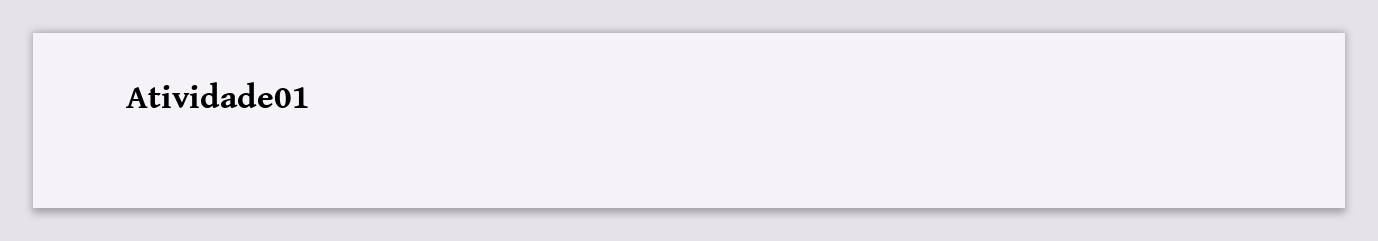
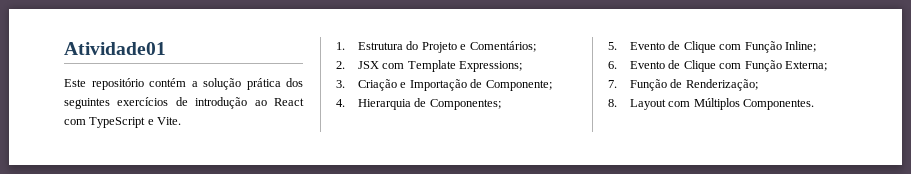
+ Este repositório contém a solução prática dos seguintes exercícios de introdução ao React com TypeScript e Vite.
+ 1. Estrutura do Projeto e Comentários;
+ 2. JSX com Template Expressions;
+ 3. Criação e Importação de Componente;
+ 4. Hierarquia de Componentes;
+ 5. Evento de Clique com Função Inline;
+ 6. Evento de Clique com Função Externa;
+ 7. Função de Renderização;
+ 8. Layout com Múltiplos Componentes.

